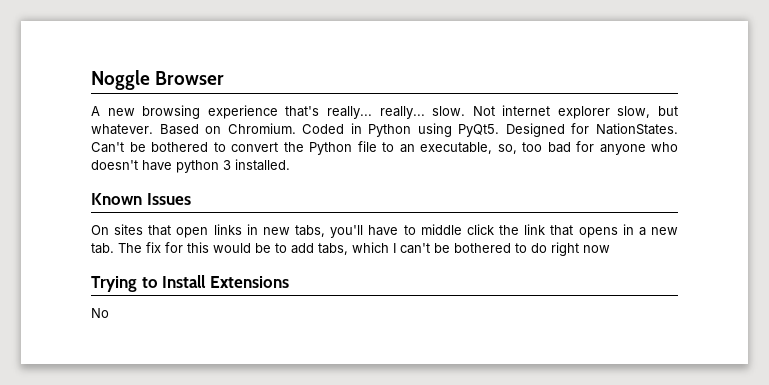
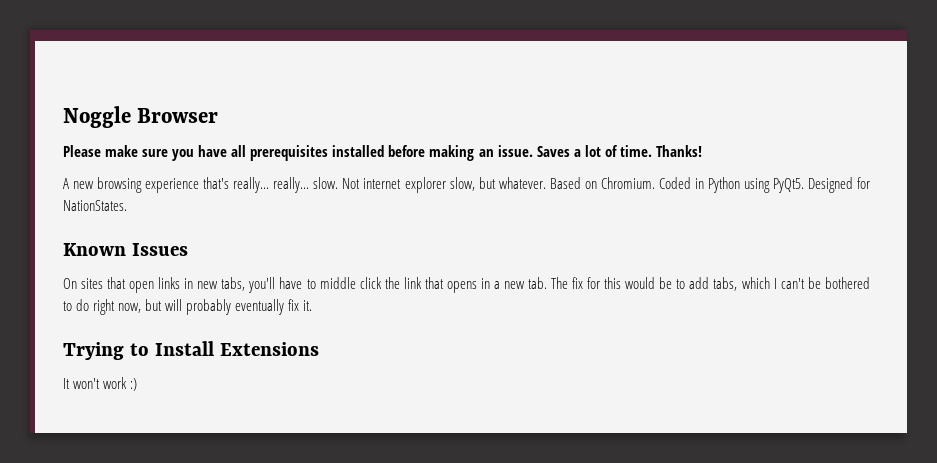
+ Please make sure you have all prerequisites installed before making an issue. Saves a lot of time. Thanks!
- Can't be bothered to convert the Python file to an executable, so, too bad for anyone who doesn't have python 3 installed.
- On sites that open links in new tabs, you'll have to middle click the link that opens in a new tab. The fix for this would be to add tabs, which I can't be bothered to do right now
+ On sites that open links in new tabs, you'll have to middle click the link that opens in a new tab. The fix for this would be to add tabs, which I can't be bothered to do right now, but will probably eventually fix it.
- No
+ It won't work :)

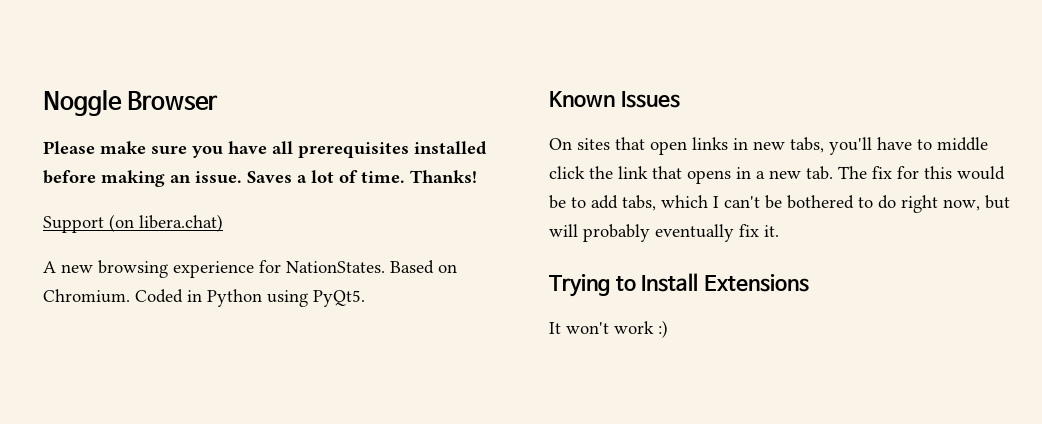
+ Support (on libera.chat)
- A new browsing experience that's really... really... slow. Not internet explorer slow, but whatever.
+ A new browsing experience for NationStates.
- Designed for NationStates.

